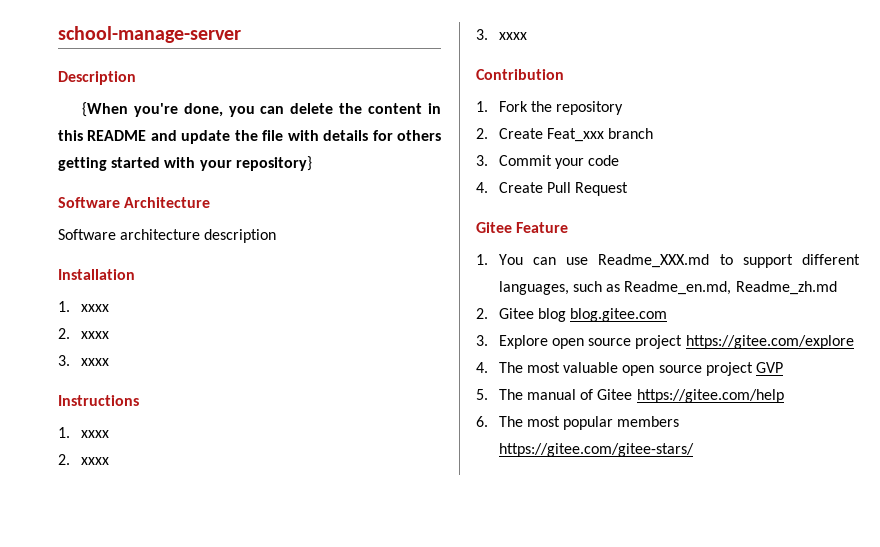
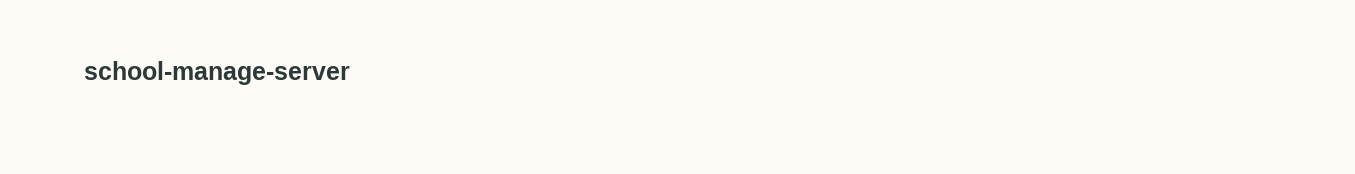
- Description
- {When you're done, you can delete the content in this README and update the file with details for others getting started with your repository}
- Software Architecture
- Software architecture description
- Installation
- 1. xxxx
- 2. xxxx
- 3. xxxx
- Instructions
- 1. xxxx
- 2. xxxx
- 3. xxxx
- Contribution
- 1. Fork the repository
- 2. Create Feat_xxx branch
- 3. Commit your code
- 4. Create Pull Request
- Gitee Feature
- 1. You can use Readme_XXX.md to support different languages, such as Readme_en.md, Readme_zh.md
- 2. Gitee blog blog.gitee.com
- 3. Explore open source project https://gitee.com/explore
- 4. The most valuable open source project GVP
- 5. The manual of Gitee https://gitee.com/help
- 6. The most popular members https://gitee.com/gitee-stars/

